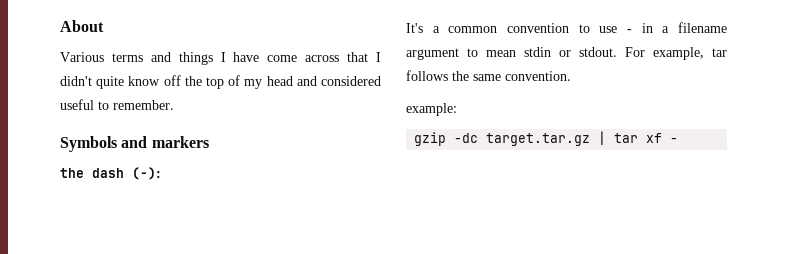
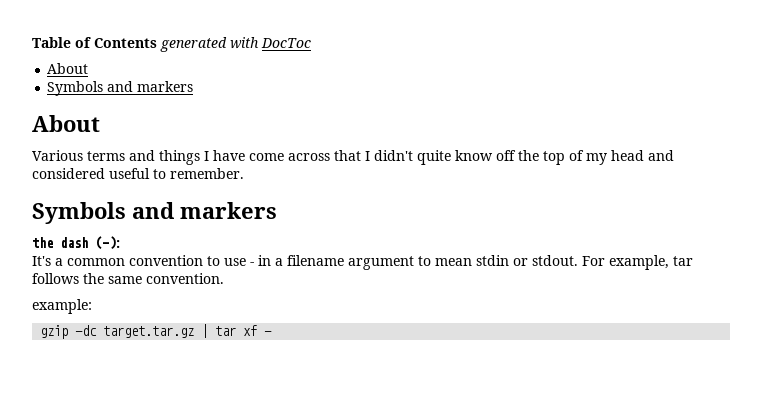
+ Table of Contents generated with DocToc
+ About
+ Symbols and markers

